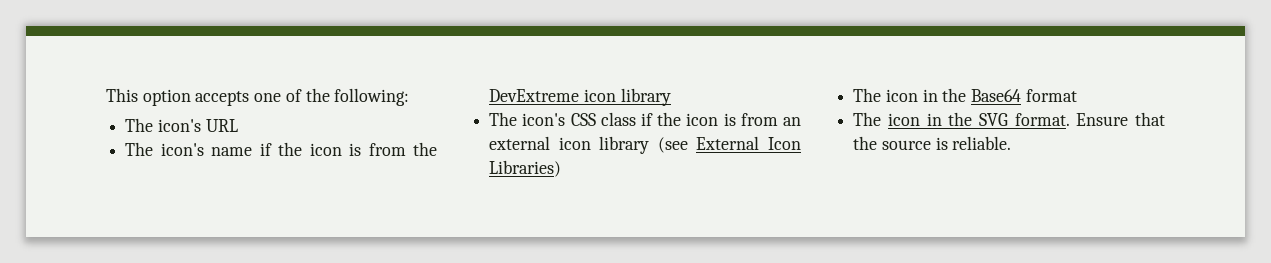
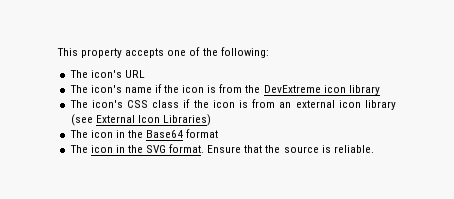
- This option accepts one of the following:
+ This property accepts one of the following:

